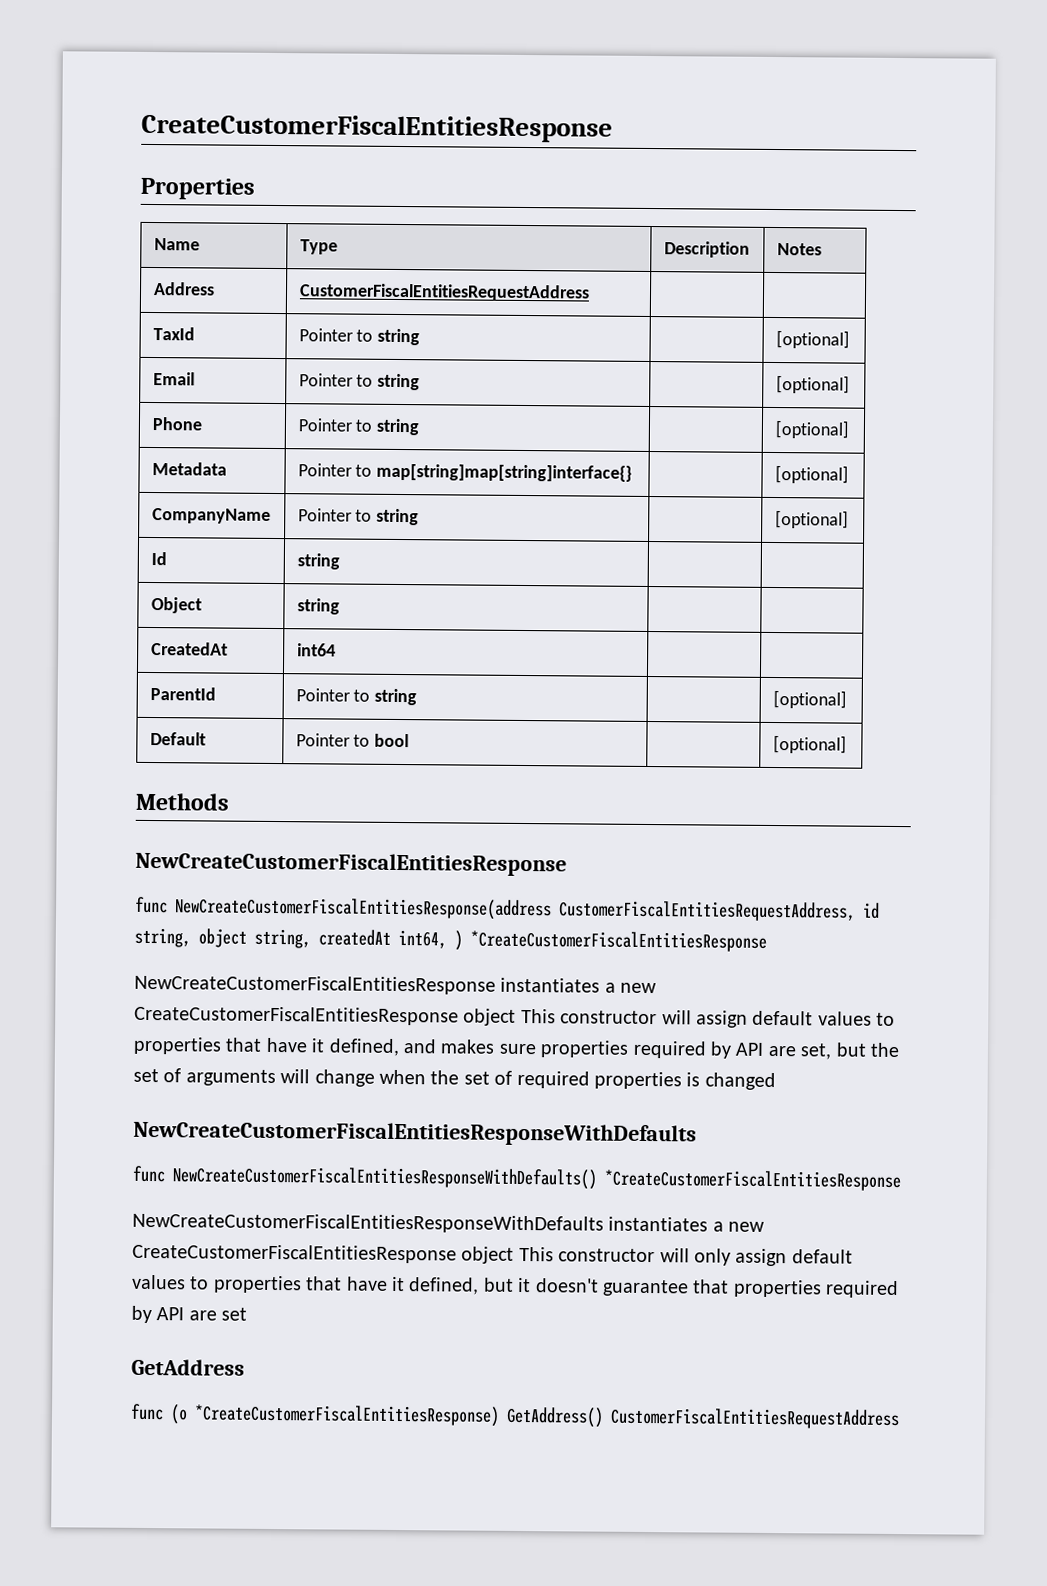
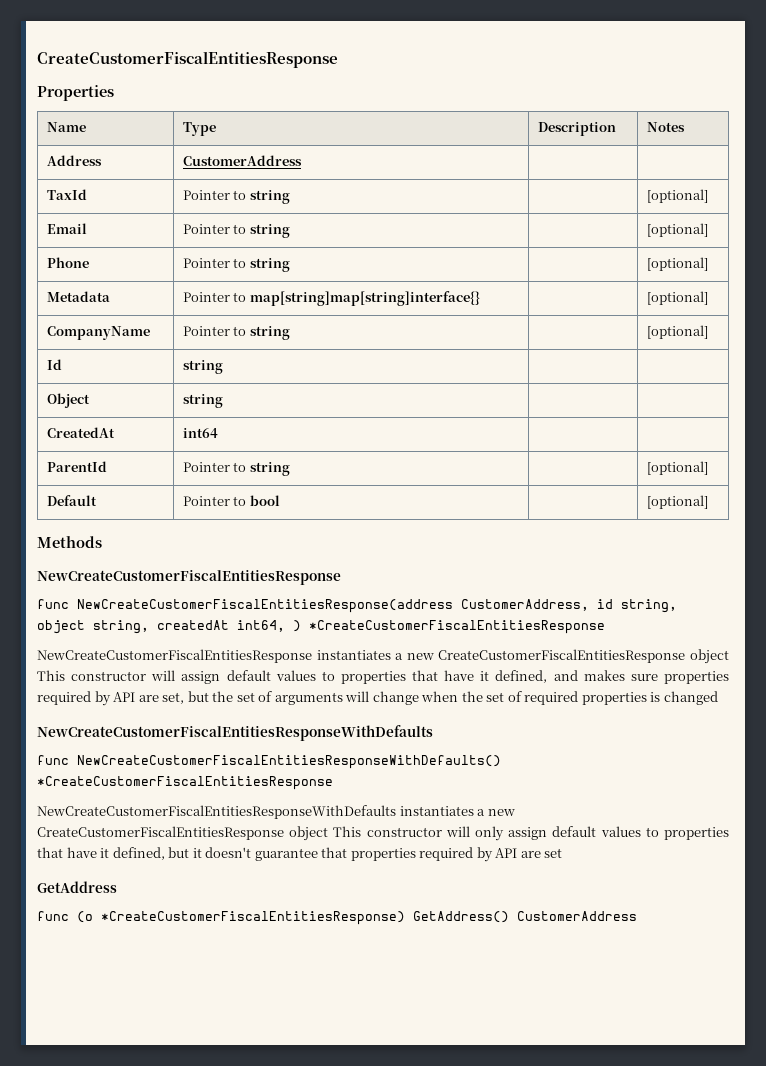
- Address | CustomerFiscalEntitiesRequestAddress | |
+ Address | CustomerAddress | |
- func NewCreateCustomerFiscalEntitiesResponse(address CustomerFiscalEntitiesRequestAddress, id string, object string, createdAt int64, ) *CreateCustomerFiscalEntitiesResponse
+ func NewCreateCustomerFiscalEntitiesResponse(address CustomerAddress, id string, object string, createdAt int64, ) *CreateCustomerFiscalEntitiesResponse
- func (o *CreateCustomerFiscalEntitiesResponse) GetAddress() CustomerFiscalEntitiesRequestAddress
+ func (o *CreateCustomerFiscalEntitiesResponse) GetAddress() CustomerAddress

